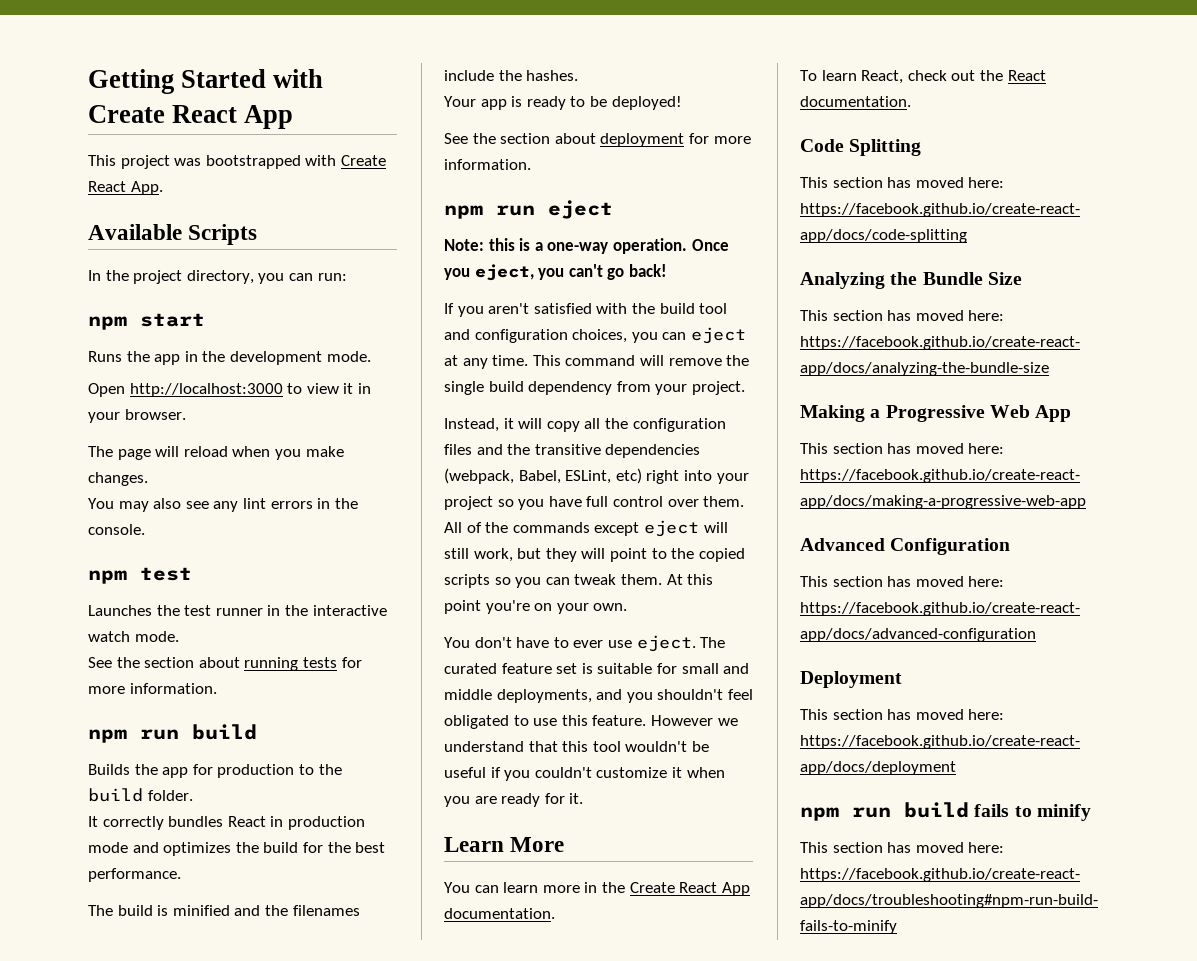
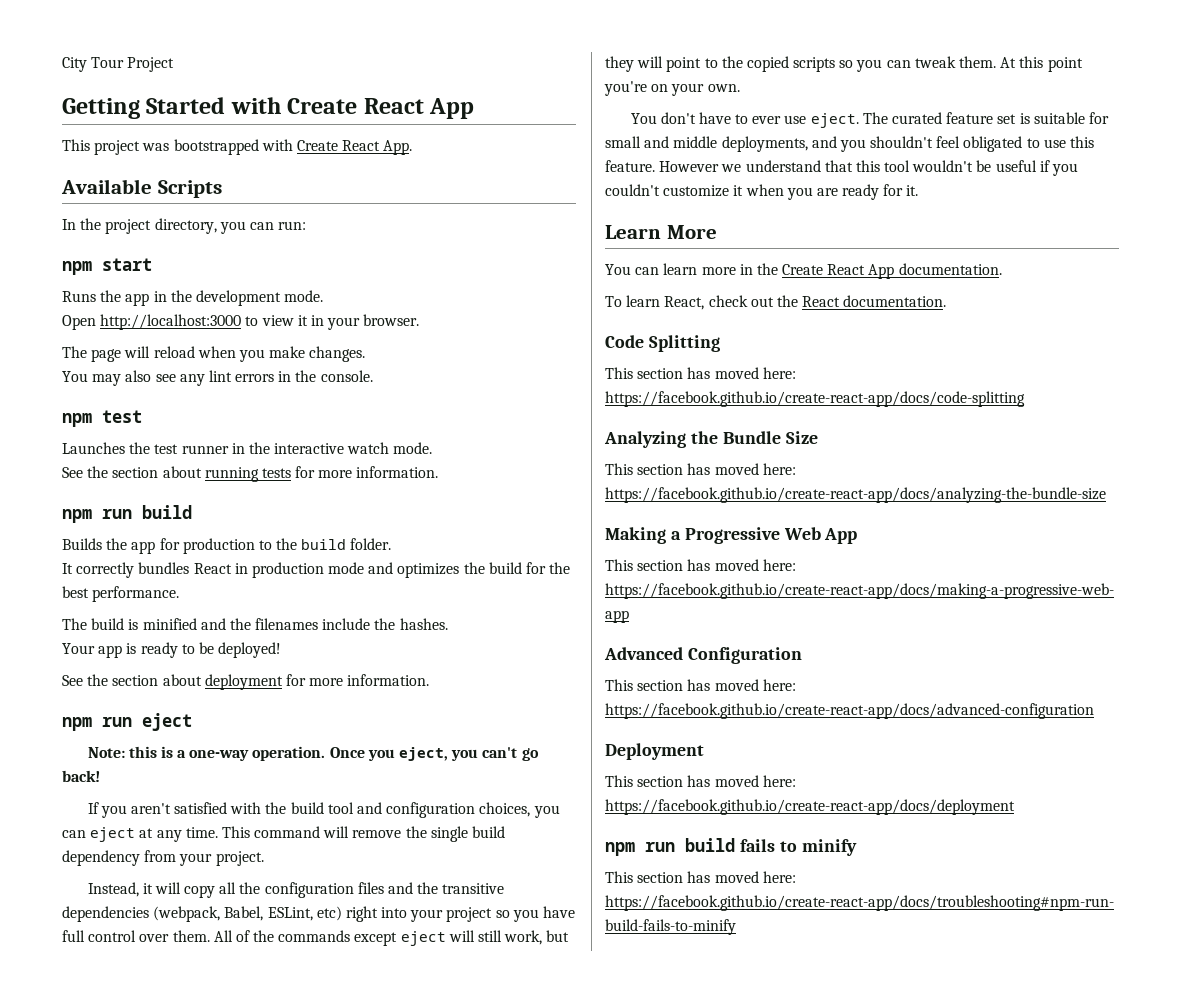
+ City Tour Project

